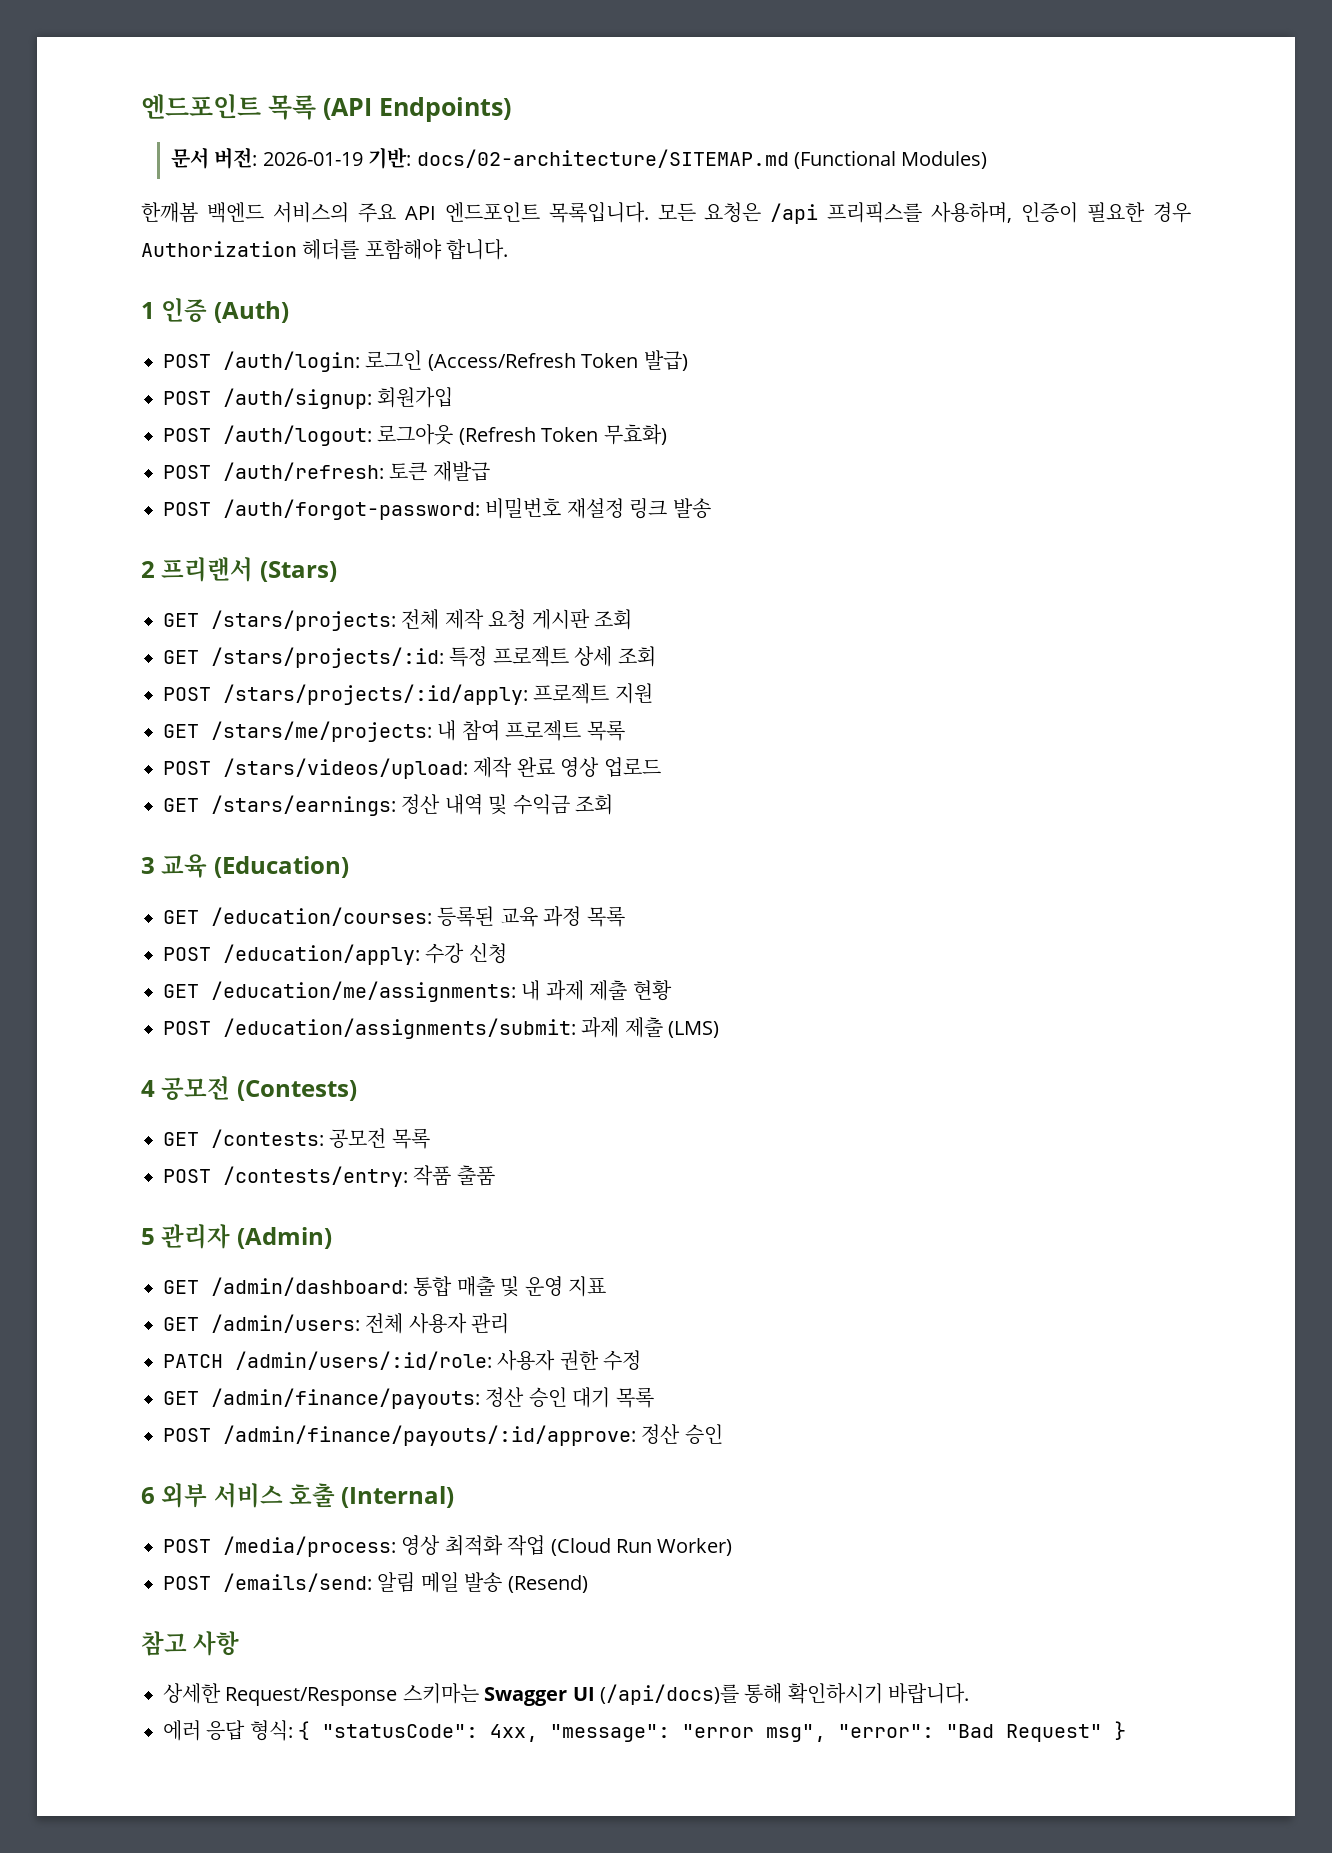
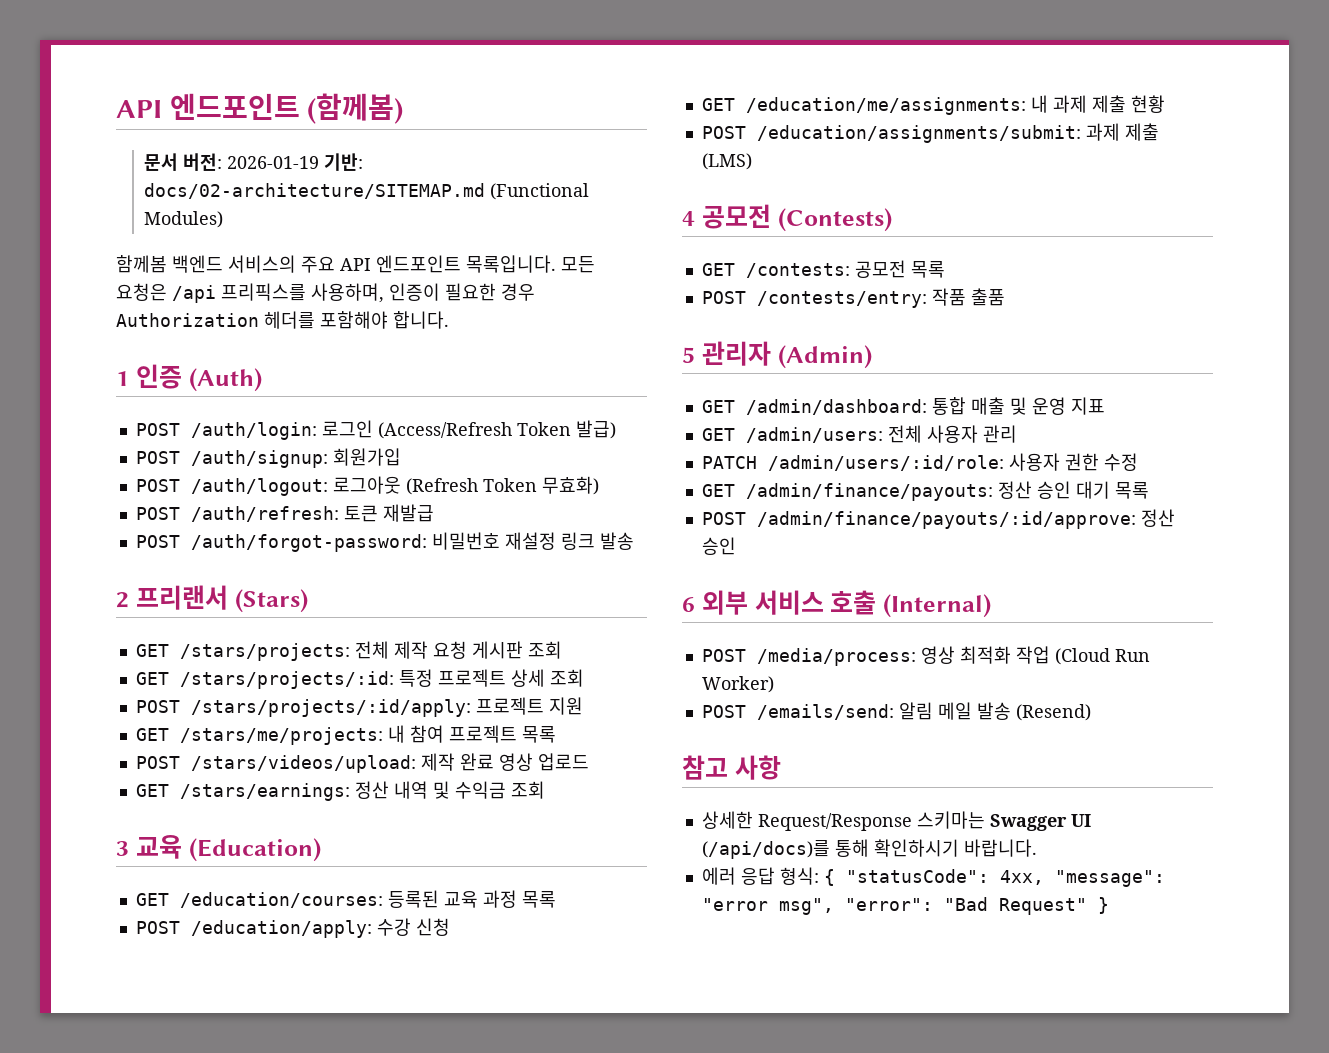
- 엔드포인트 목록 (API Endpoints)
+ API 엔드포인트 (함께봄)
- 한깨봄 백엔드 서비스의 주요 API 엔드포인트 목록입니다.
+ 함께봄 백엔드 서비스의 주요 API 엔드포인트 목록입니다.

